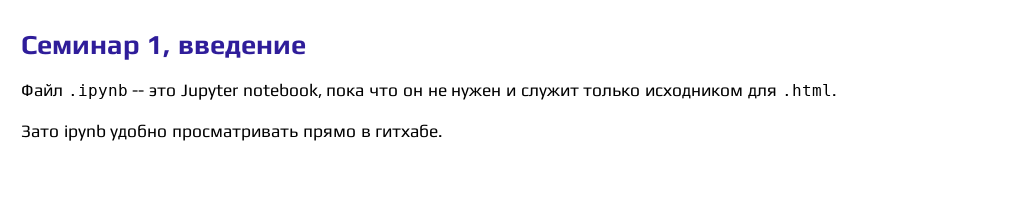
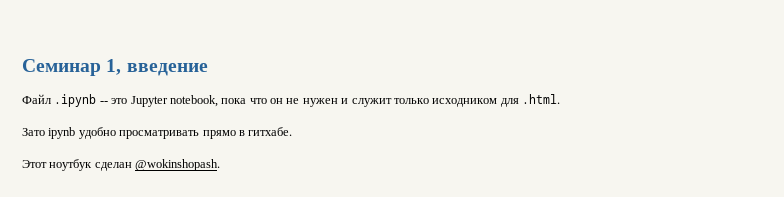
+ Этот ноутбук сделан @wokinshopash.

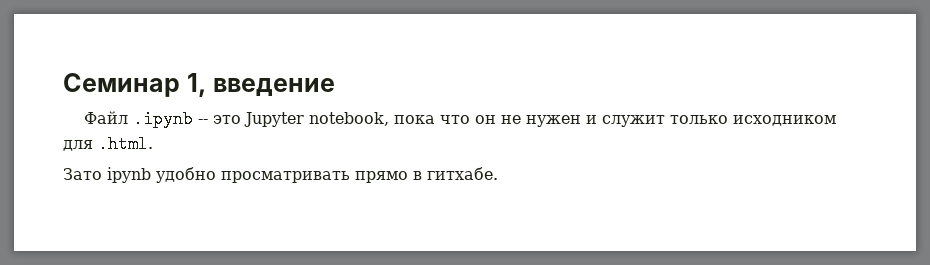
- Этот ноутбук сделан @wokinshopash.

